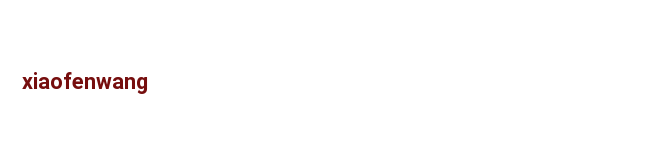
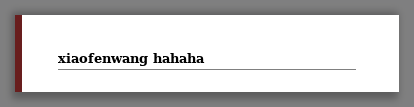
- xiaofenwang
+ xiaofenwang hahaha

